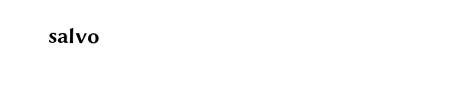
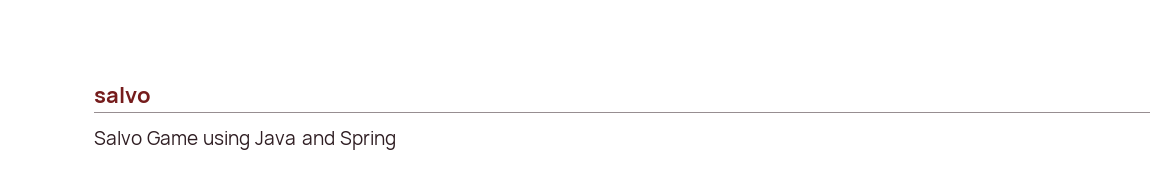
+ Salvo Game using Java and Spring

